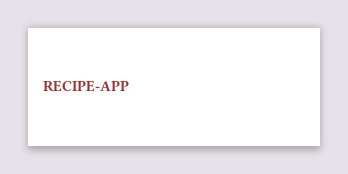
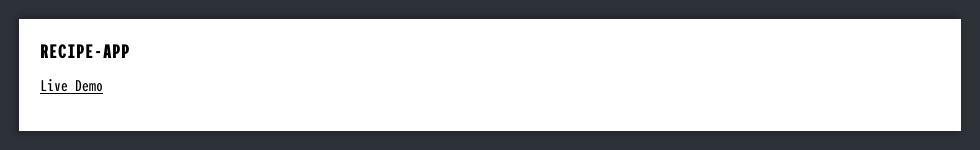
+ Live Demo

